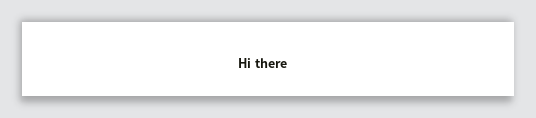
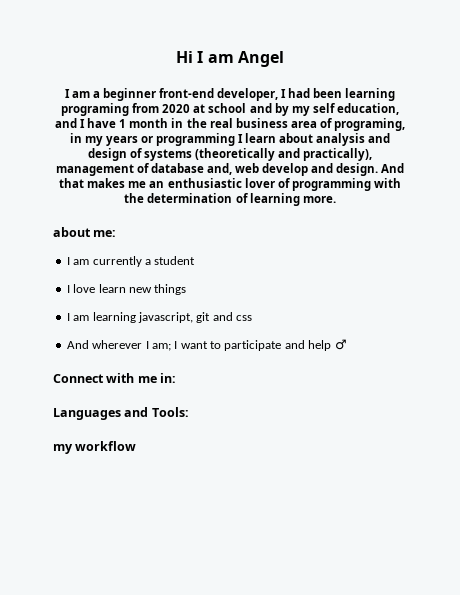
- Hi there
+ Hi I am Angel
+ I am a beginner front-end developer, I had been learning programing from 2020 at school and by my self education, and I have 1 month in the real business area of programing, in my years or programming I learn about analysis and design of systems (theoretically and practically), management of database and, web develop and design. And that makes me an enthusiastic lover of programming with the determination of learning more.
+ about me:
+ I am currently a student
+ I love learn new things
+ I am learning javascript, git and css
+ And wherever I am; I want to participate and help ♂
+ Connect with me in:
+ Languages and Tools:
+ my workflow

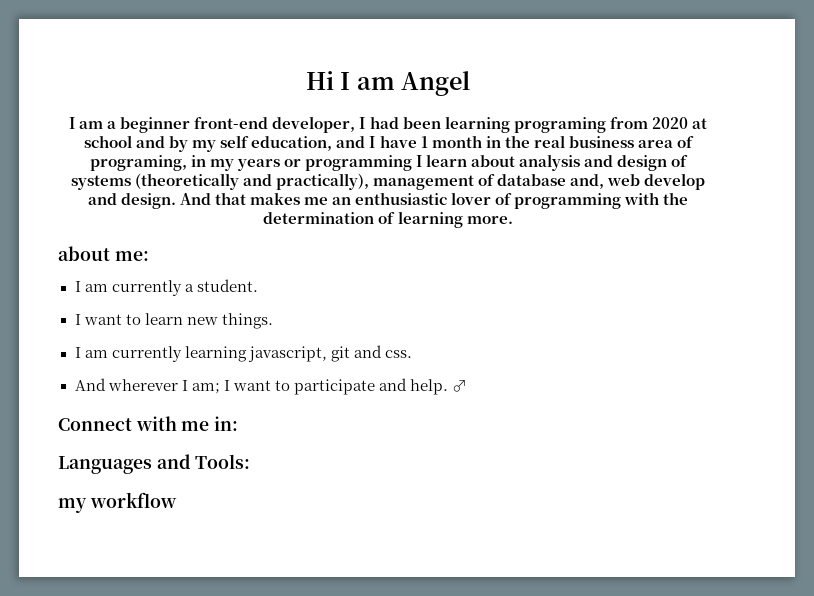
- I am currently a student
- I love learn new things
- I am learning javascript, git and css
+ I am currently a student.
+ I want to learn new things.
+ I am currently learning javascript, git and css.
- And wherever I am; I want to participate and help ♂
+ And wherever I am; I want to participate and help. ♂

